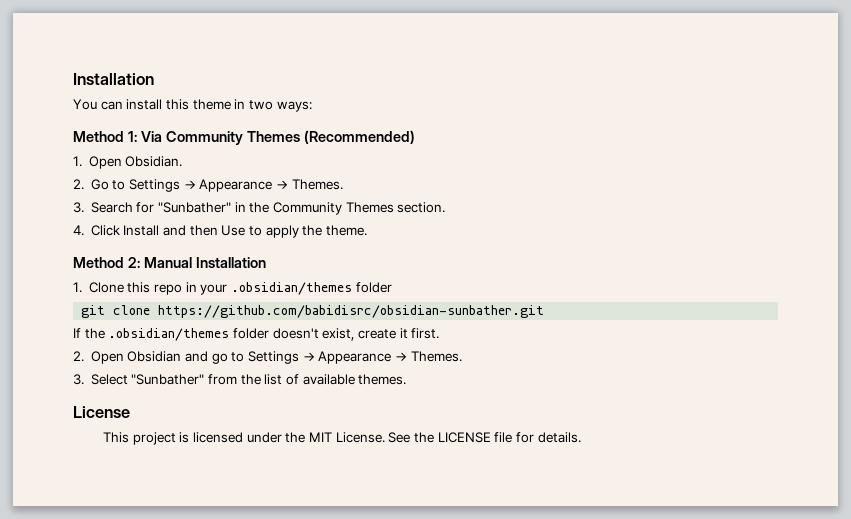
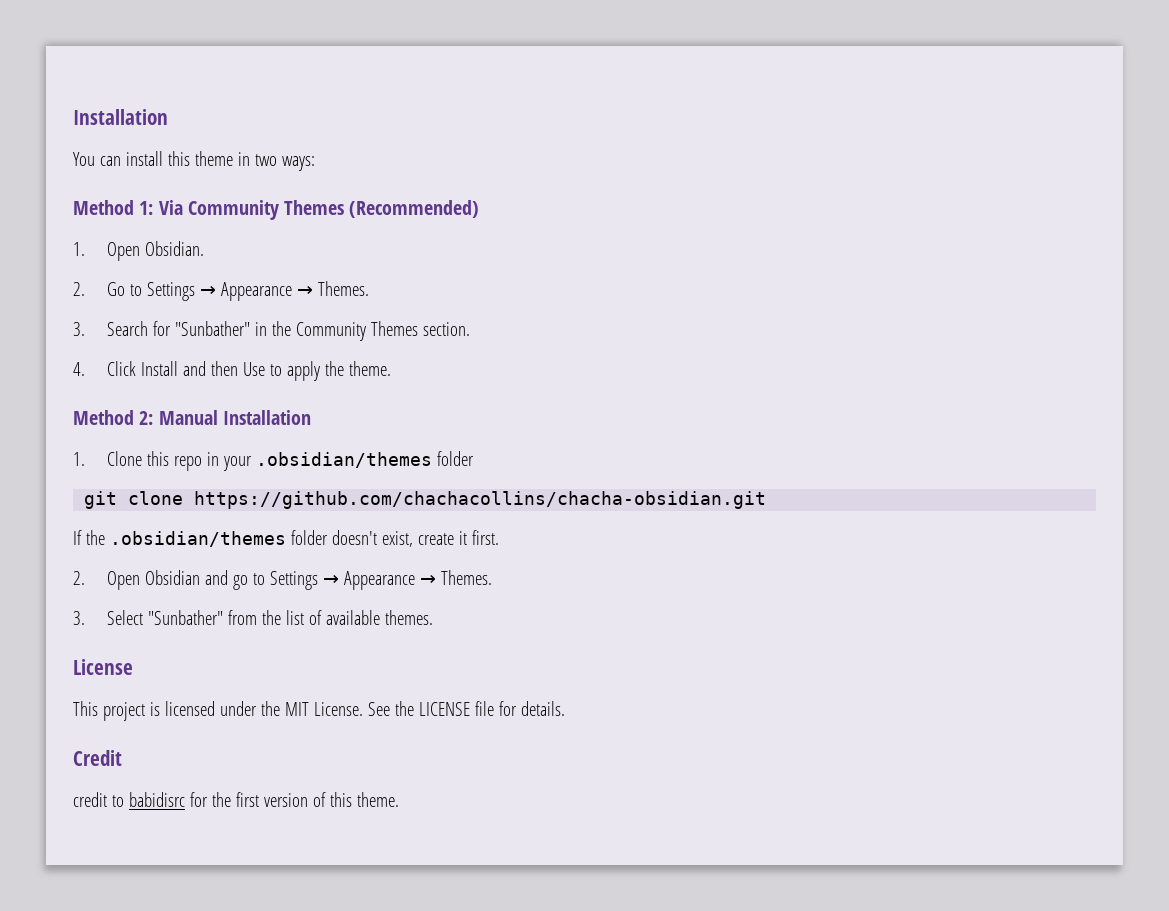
- git clone https://github.com/babidisrc/obsidian-sunbather.git
+ git clone https://github.com/chachacollins/chacha-obsidian.git
+ Credit
+ credit to babidisrc for the first version of this theme.

